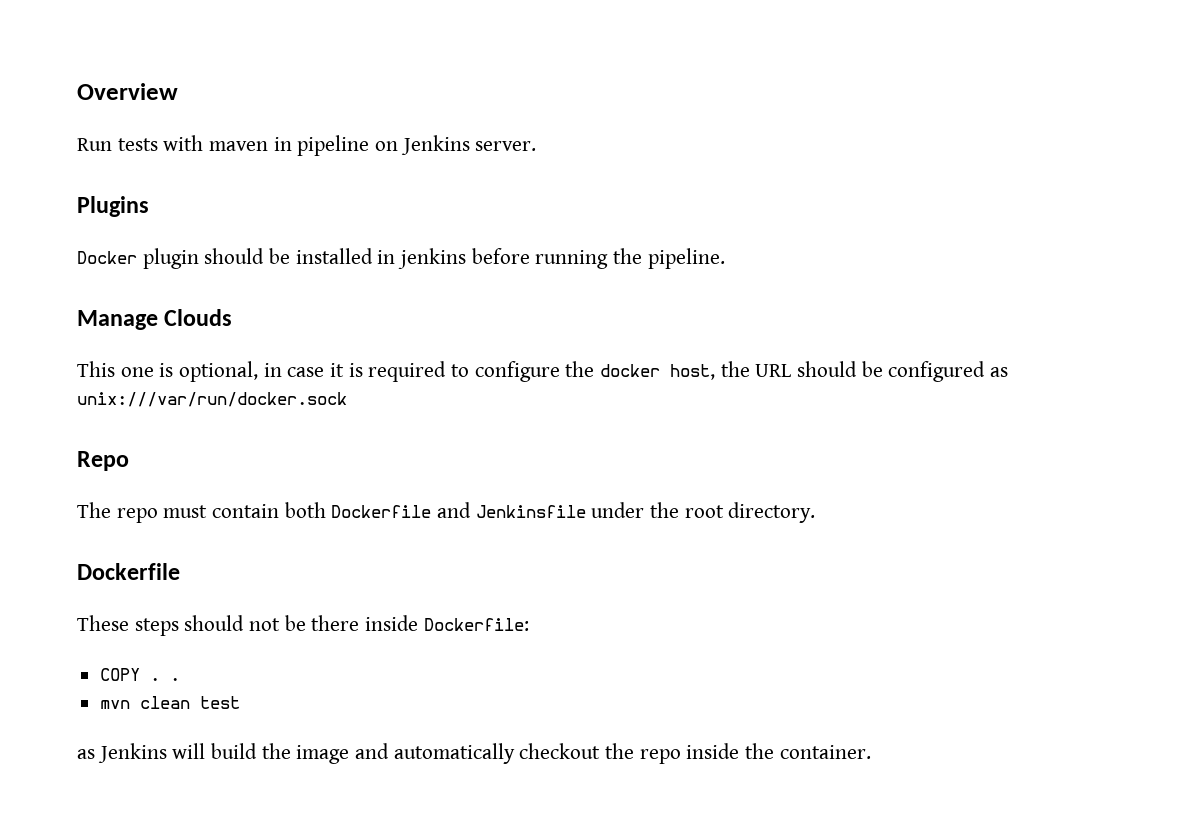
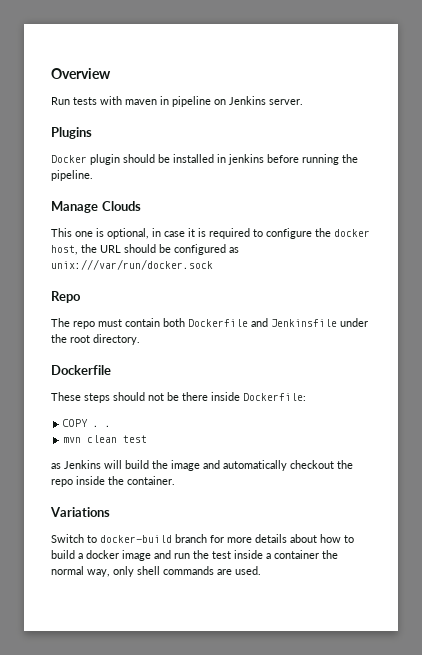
+ Variations
+ Switch to docker-build branch for more details about how to build a docker image and run the test inside a container the normal way, only shell commands are used.

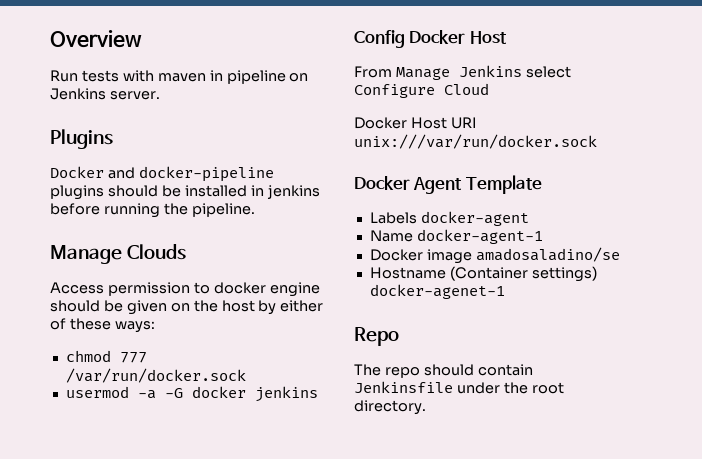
- Docker plugin should be installed in jenkins before running the pipeline.
+ Docker and docker-pipeline plugins should be installed in jenkins before running the pipeline.
- This one is optional, in case it is required to configure the docker host, the URL should be configured as unix:///var/run/docker.sock
+ Access permission to docker engine should be given on the host by either of these ways:
+ chmod 777 /var/run/docker.sock
+ usermod -a -G docker jenkins
+ Config Docker Host
+ From Manage Jenkins select Configure Cloud
+ Docker Host URI unix:///var/run/docker.sock
+ Docker Agent Template
+ Labels docker-agent
+ Name docker-agent-1
+ Docker image amadosaladino/se
+ Hostname (Container settings) docker-agenet-1
  Repo
- The repo must contain both Dockerfile and Jenkinsfile under the root directory.
- Dockerfile
- These steps should not be there inside Dockerfile:
- COPY . .
- mvn clean test
- as Jenkins will build the image and automatically checkout the repo inside the container.
- Variations
- Switch to docker-build branch for more details about how to build a docker image and run the test inside a container the normal way, only shell commands are used.
+ The repo should contain Jenkinsfile under the root directory.

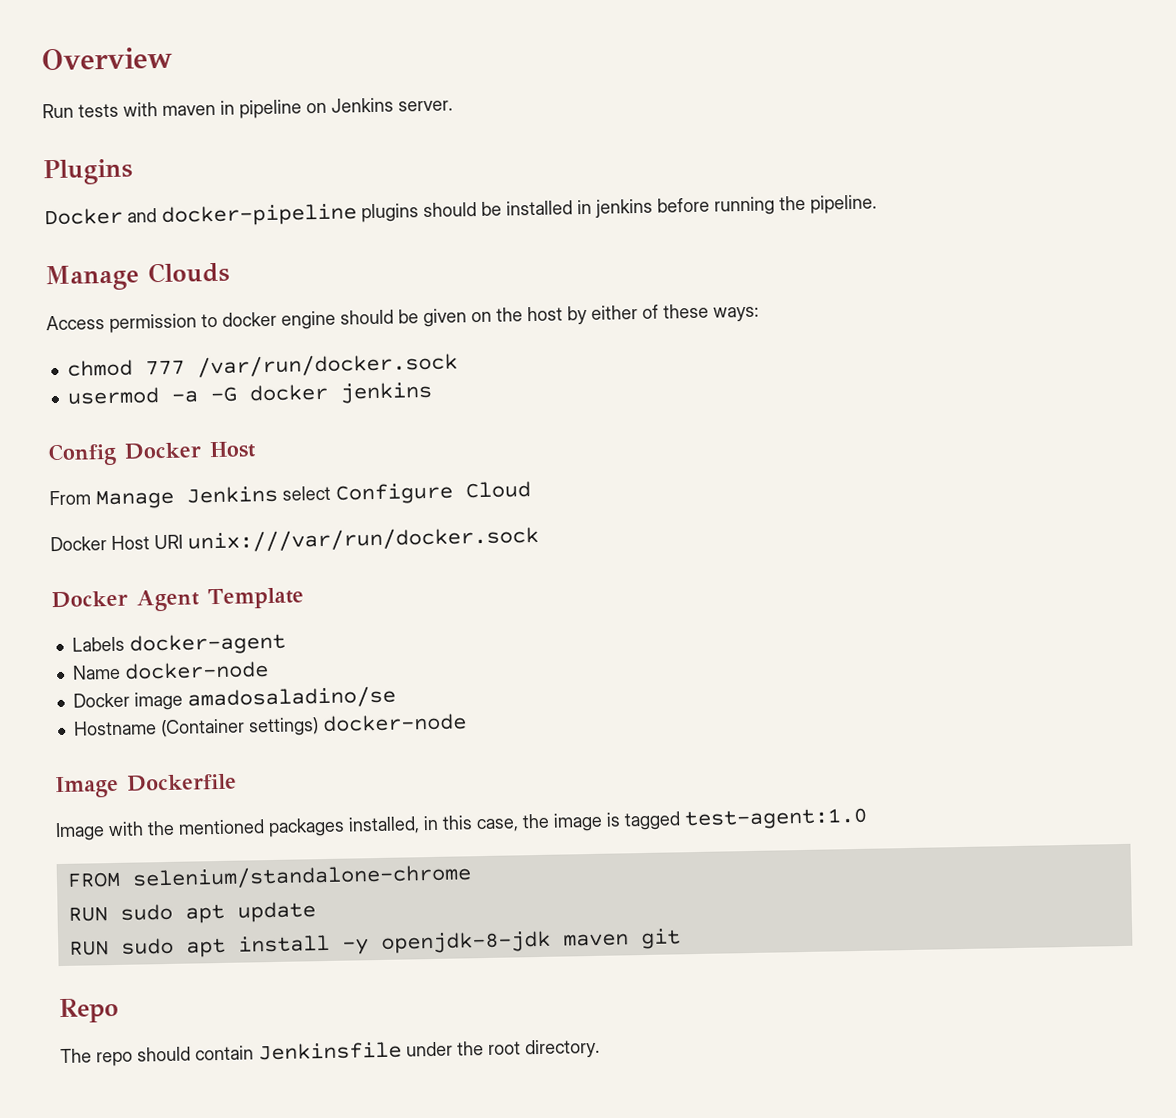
- Name docker-agent-1
+ Name docker-node
- Hostname (Container settings) docker-agenet-1
+ Hostname (Container settings) docker-node
+ Image Dockerfile
+ Image with the mentioned packages installed, in this case, the image is tagged test-agent:1.0
+ FROM selenium/standalone-chrome
+ RUN sudo apt update
+ RUN sudo apt install -y openjdk-8-jdk maven git

